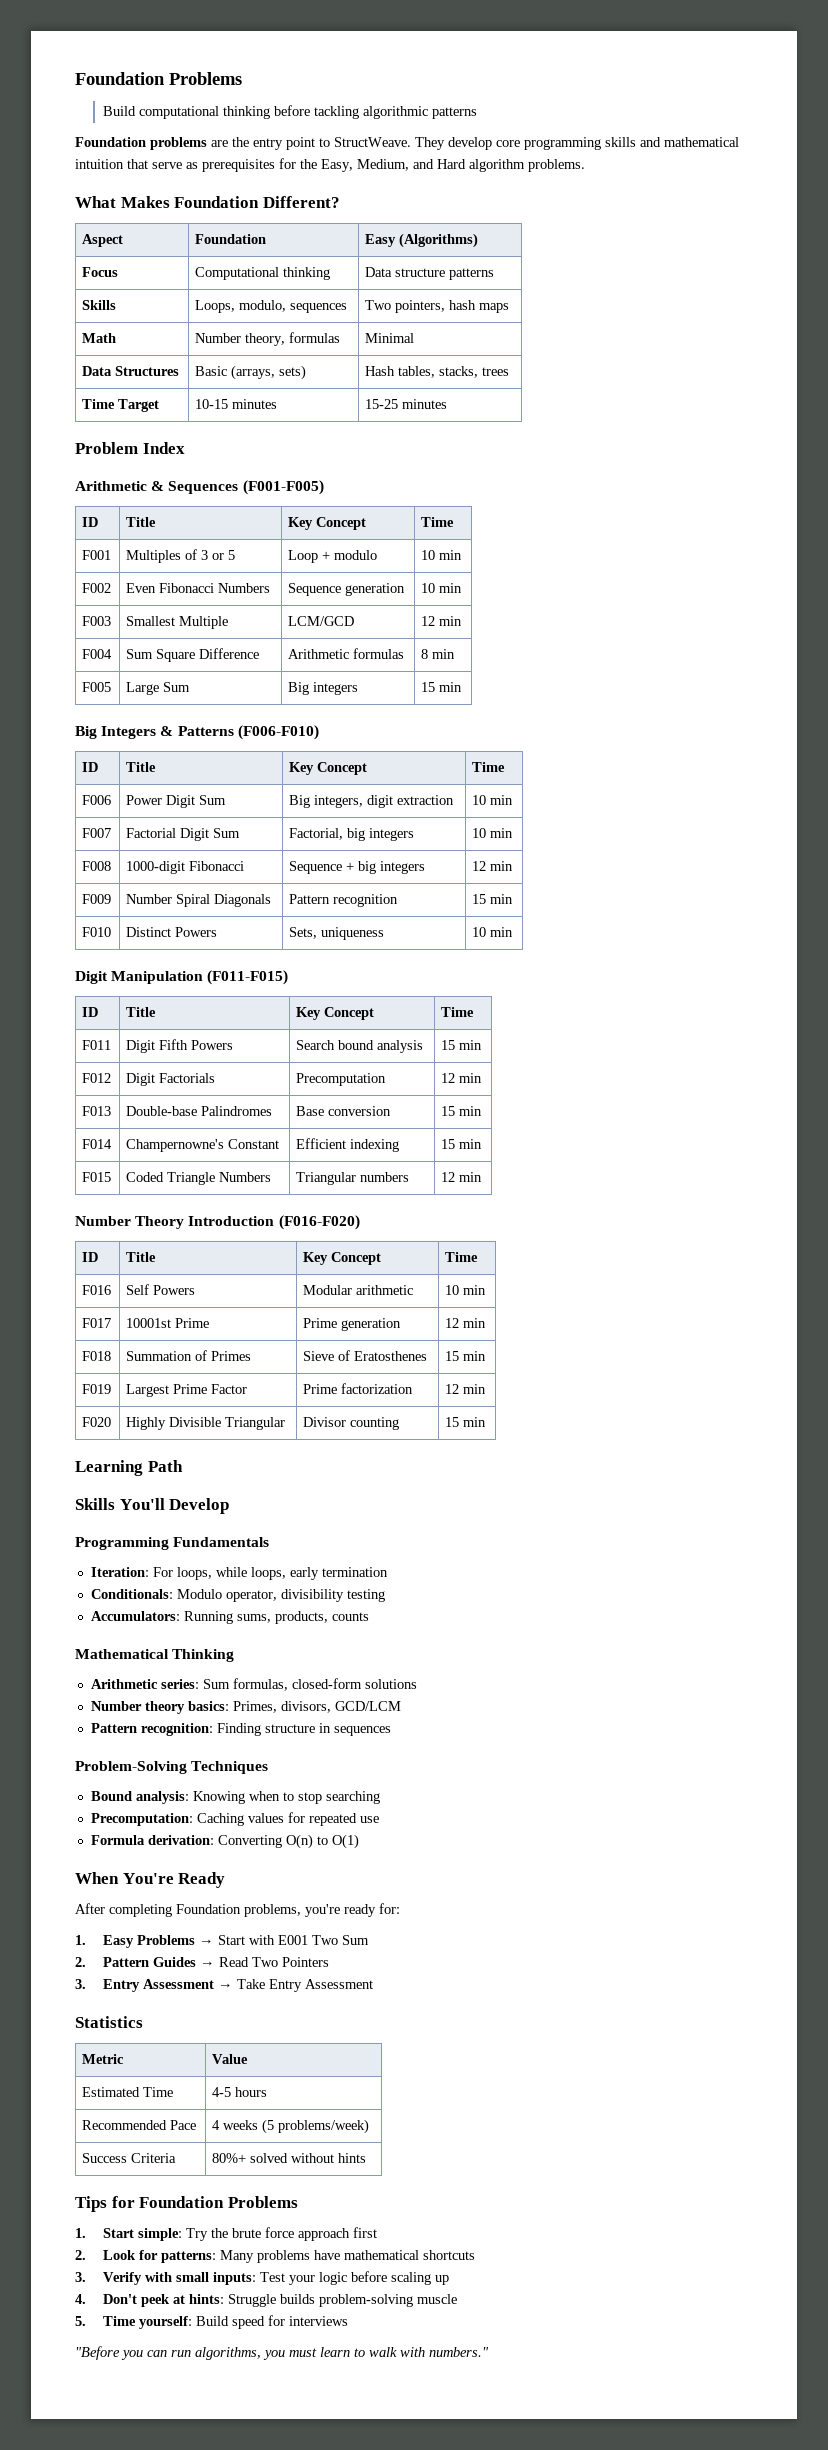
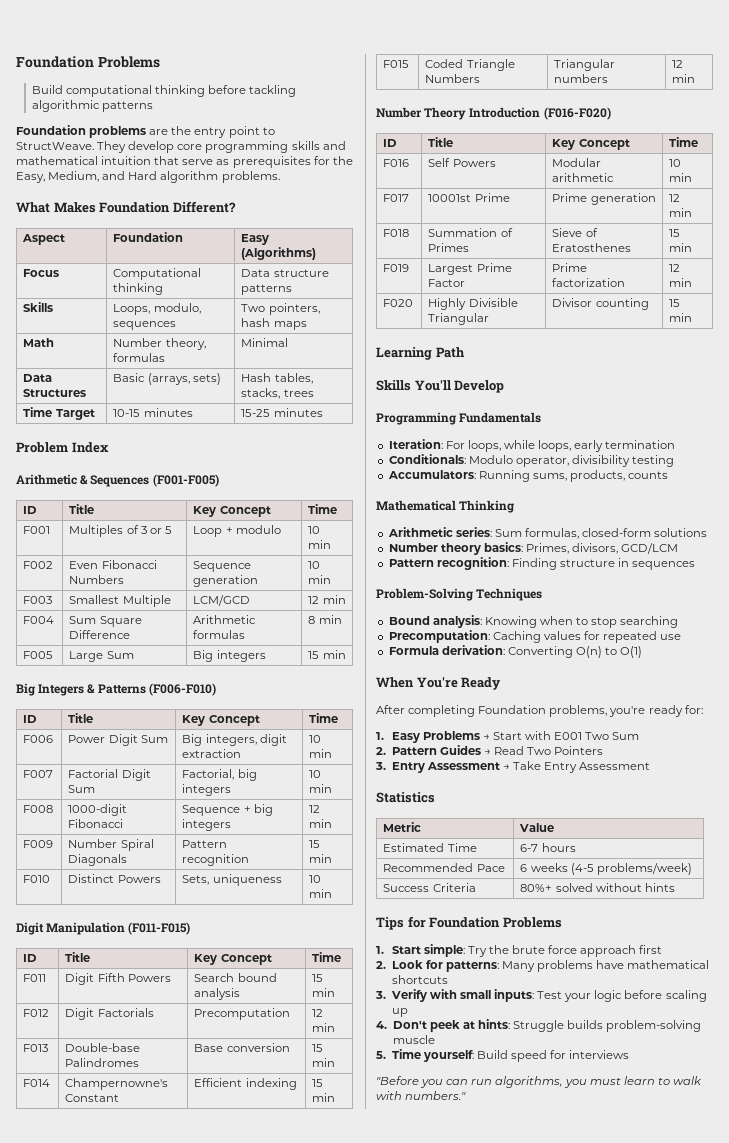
- Estimated Time | 4-5 hours
+ Estimated Time | 6-7 hours
- Recommended Pace | 4 weeks (5 problems/week)
+ Recommended Pace | 6 weeks (4-5 problems/week)

